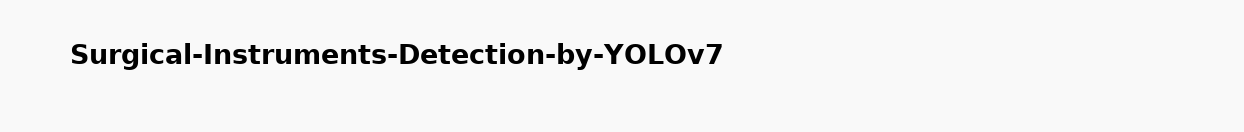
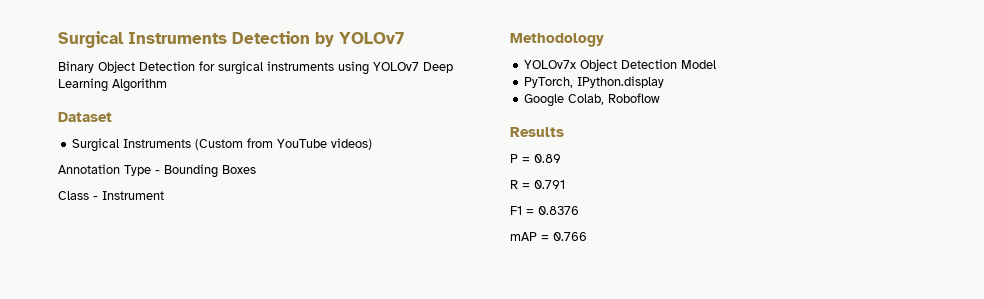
- Surgical-Instruments-Detection-by-YOLOv7
+ Surgical Instruments Detection by YOLOv7
+ Binary Object Detection for surgical instruments using YOLOv7 Deep Learning Algorithm
+ Dataset
+ Surgical Instruments (Custom from YouTube videos)
+ Annotation Type - Bounding Boxes
+ Class - Instrument
+ Methodology
+ YOLOv7x Object Detection Model
+ PyTorch, IPython.display
+ Google Colab, Roboflow
+ Results
+ P = 0.89
+ R = 0.791
+ F1 = 0.8376
+ mAP = 0.766

